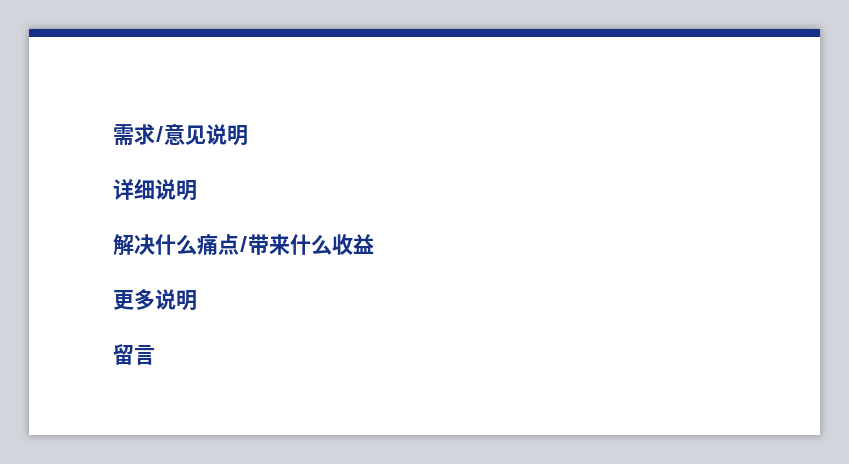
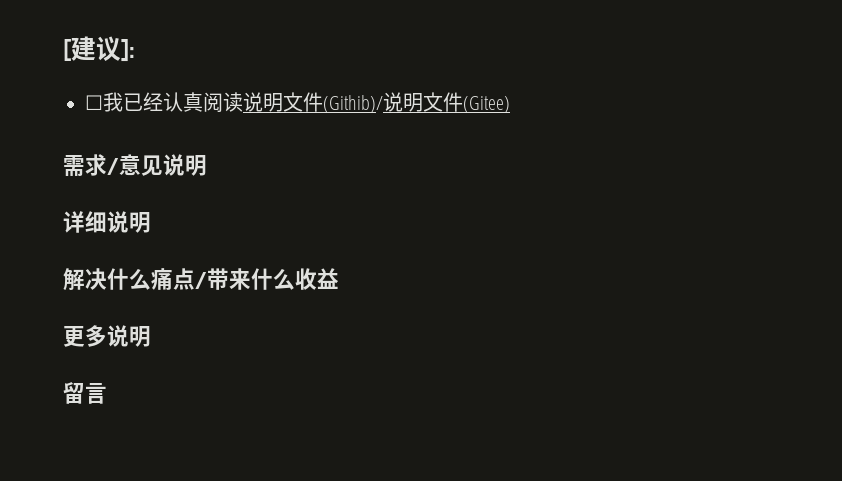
+ [建议]:
+ ☐我已经认真阅读说明文件(Githib)/说明文件(Gitee)

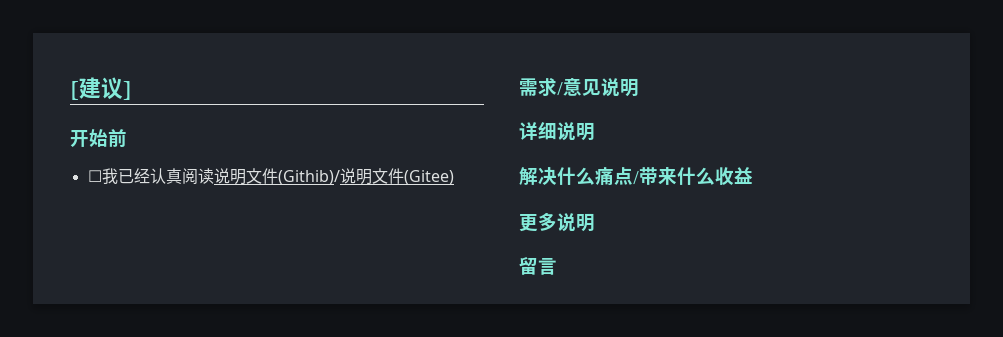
- [建议]:
+ [建议]
+ 开始前

